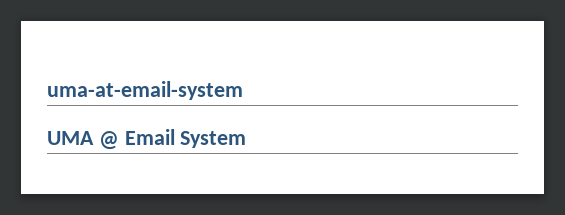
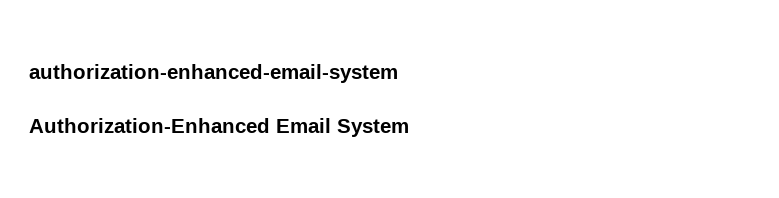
- uma-at-email-system
- UMA @ Email System
+ authorization-enhanced-email-system
+ Authorization-Enhanced Email System

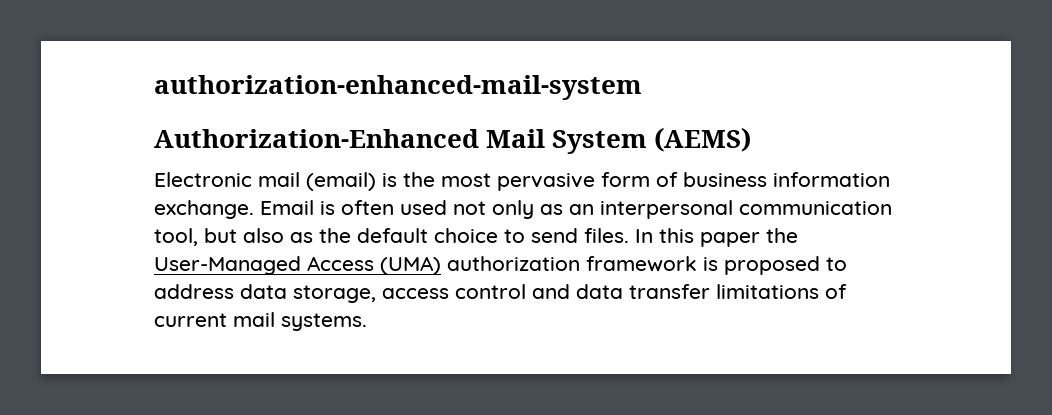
- authorization-enhanced-email-system
+ authorization-enhanced-mail-system
- Authorization-Enhanced Email System
+ Authorization-Enhanced Mail System (AEMS)
+ Electronic mail (email) is the most pervasive form of business information exchange. Email is often used not only as an interpersonal communication tool, but also as the default choice to send files. In this paper the User-Managed Access (UMA) authorization framework is proposed to address data storage, access control and data transfer limitations of current mail systems.

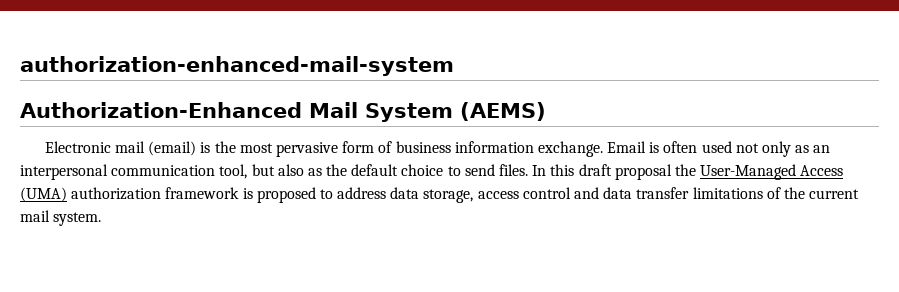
- In this paper the User-Managed Access (UMA) authorization framework is proposed to address data storage, access control and data transfer limitations of current mail systems.
+ In this draft proposal the User-Managed Access (UMA) authorization framework is proposed to address data storage, access control and data transfer limitations of the current mail system.

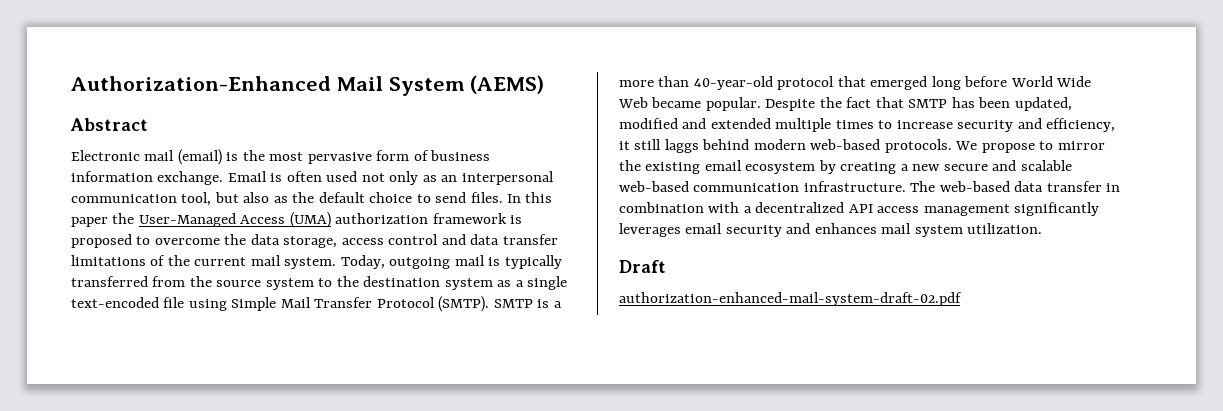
- authorization-enhanced-mail-system
+ Abstract
- In this draft proposal the User-Managed Access (UMA) authorization framework is proposed to address data storage, access control and data transfer limitations of the current mail system.
+ In this paper the User-Managed Access (UMA) authorization framework is proposed to overcome the data storage, access control and data transfer limitations of the current mail system.
+ Today, outgoing mail is typically transferred from the source system to the destination system as a single text-encoded file using Simple Mail Transfer Protocol (SMTP). SMTP is a more than 40-year-old protocol that emerged long before World Wide Web became popular. Despite the fact that SMTP has been updated, modified and extended multiple times to increase security and efficiency, it still laggs behind modern web-based protocols. We propose to mirror the existing email ecosystem by creating a new secure and scalable web-based communication infrastructure. The web-based data transfer in combination with a decentralized API access management significantly leverages email security and enhances mail system utilization.
+ Draft
+ authorization-enhanced-mail-system-draft-02.pdf

